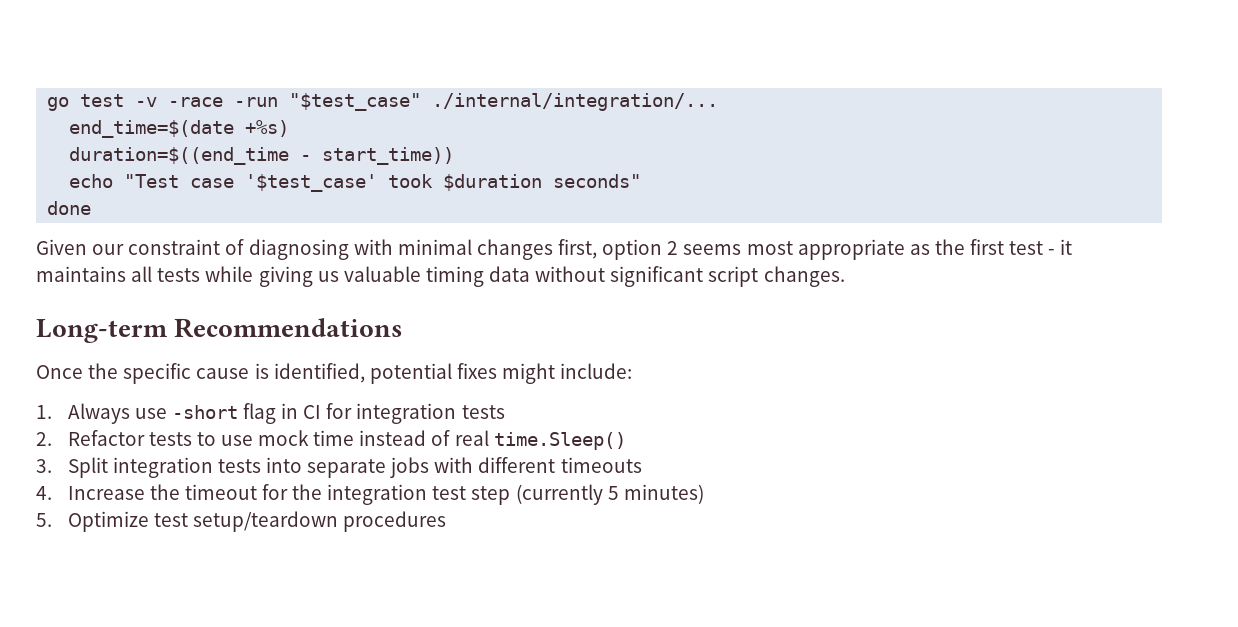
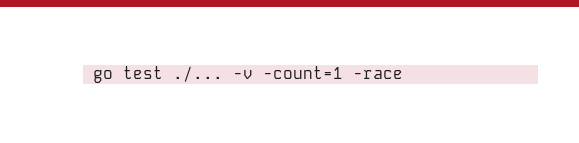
- go test -v -race -run "$test_case" ./internal/integration/...
- end_time=$(date +%s)
- duration=$((end_time - start_time))
- echo "Test case '$test_case' took $duration seconds"
- done
- Given our constraint of diagnosing with minimal changes first, option 2 seems most appropriate as the first test - it maintains all tests while giving us valuable timing data without significant script changes.
- Long-term Recommendations
- Once the specific cause is identified, potential fixes might include:
- 1. Always use -short flag in CI for integration tests
- 2. Refactor tests to use mock time instead of real time.Sleep()
- 3. Split integration tests into separate jobs with different timeouts
- 4. Increase the timeout for the integration test step (currently 5 minutes)
- 5. Optimize test setup/teardown procedures
+ go test ./... -v -count=1 -race

